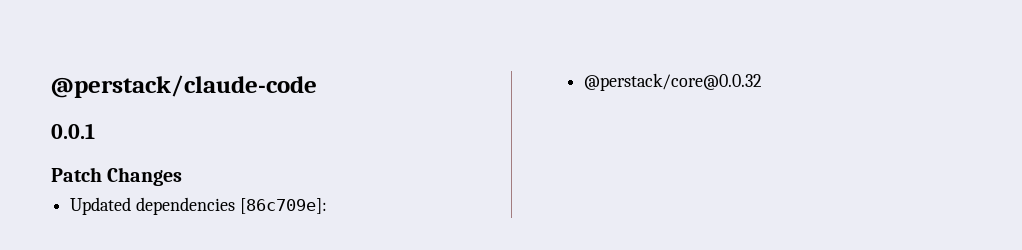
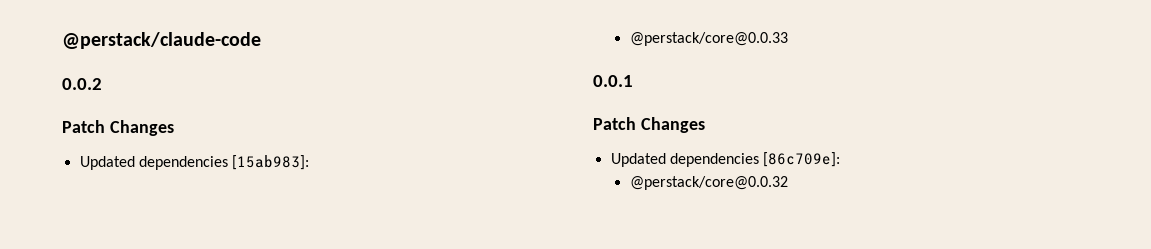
+ 0.0.2
+ Patch Changes
+ Updated dependencies [15ab983]:
+ @perstack/core@0.0.33

